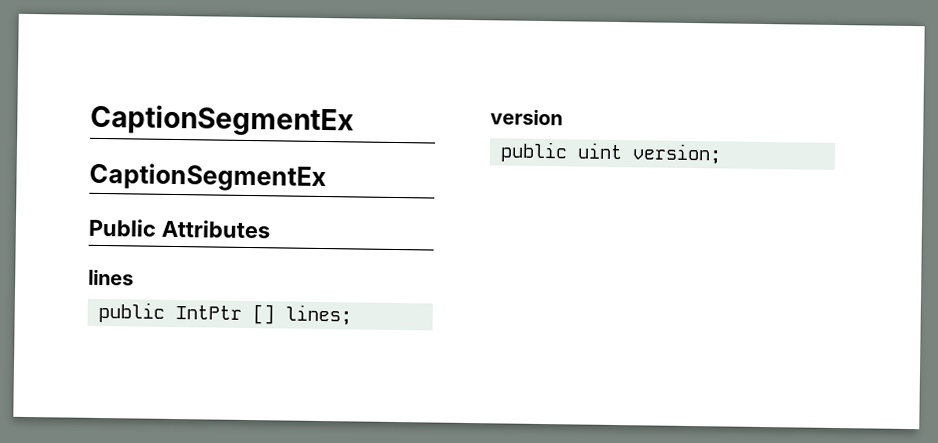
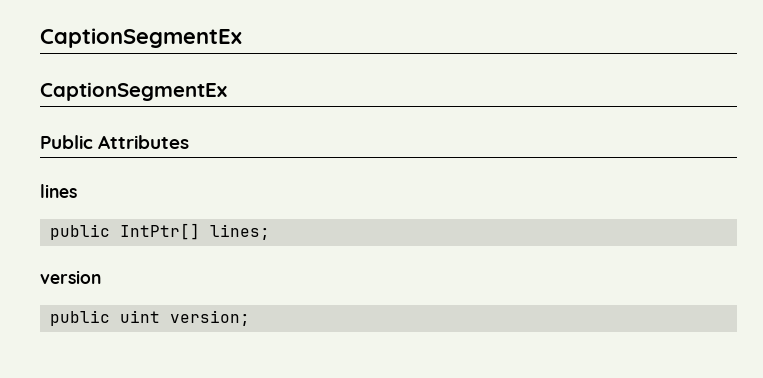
- public IntPtr [] lines;
+ public IntPtr[] lines;

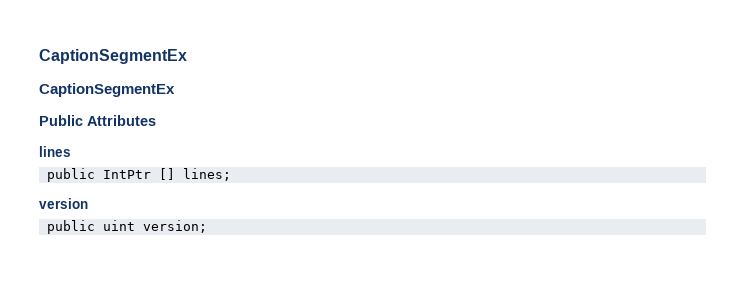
- public IntPtr[] lines;
+ public IntPtr [] lines;

